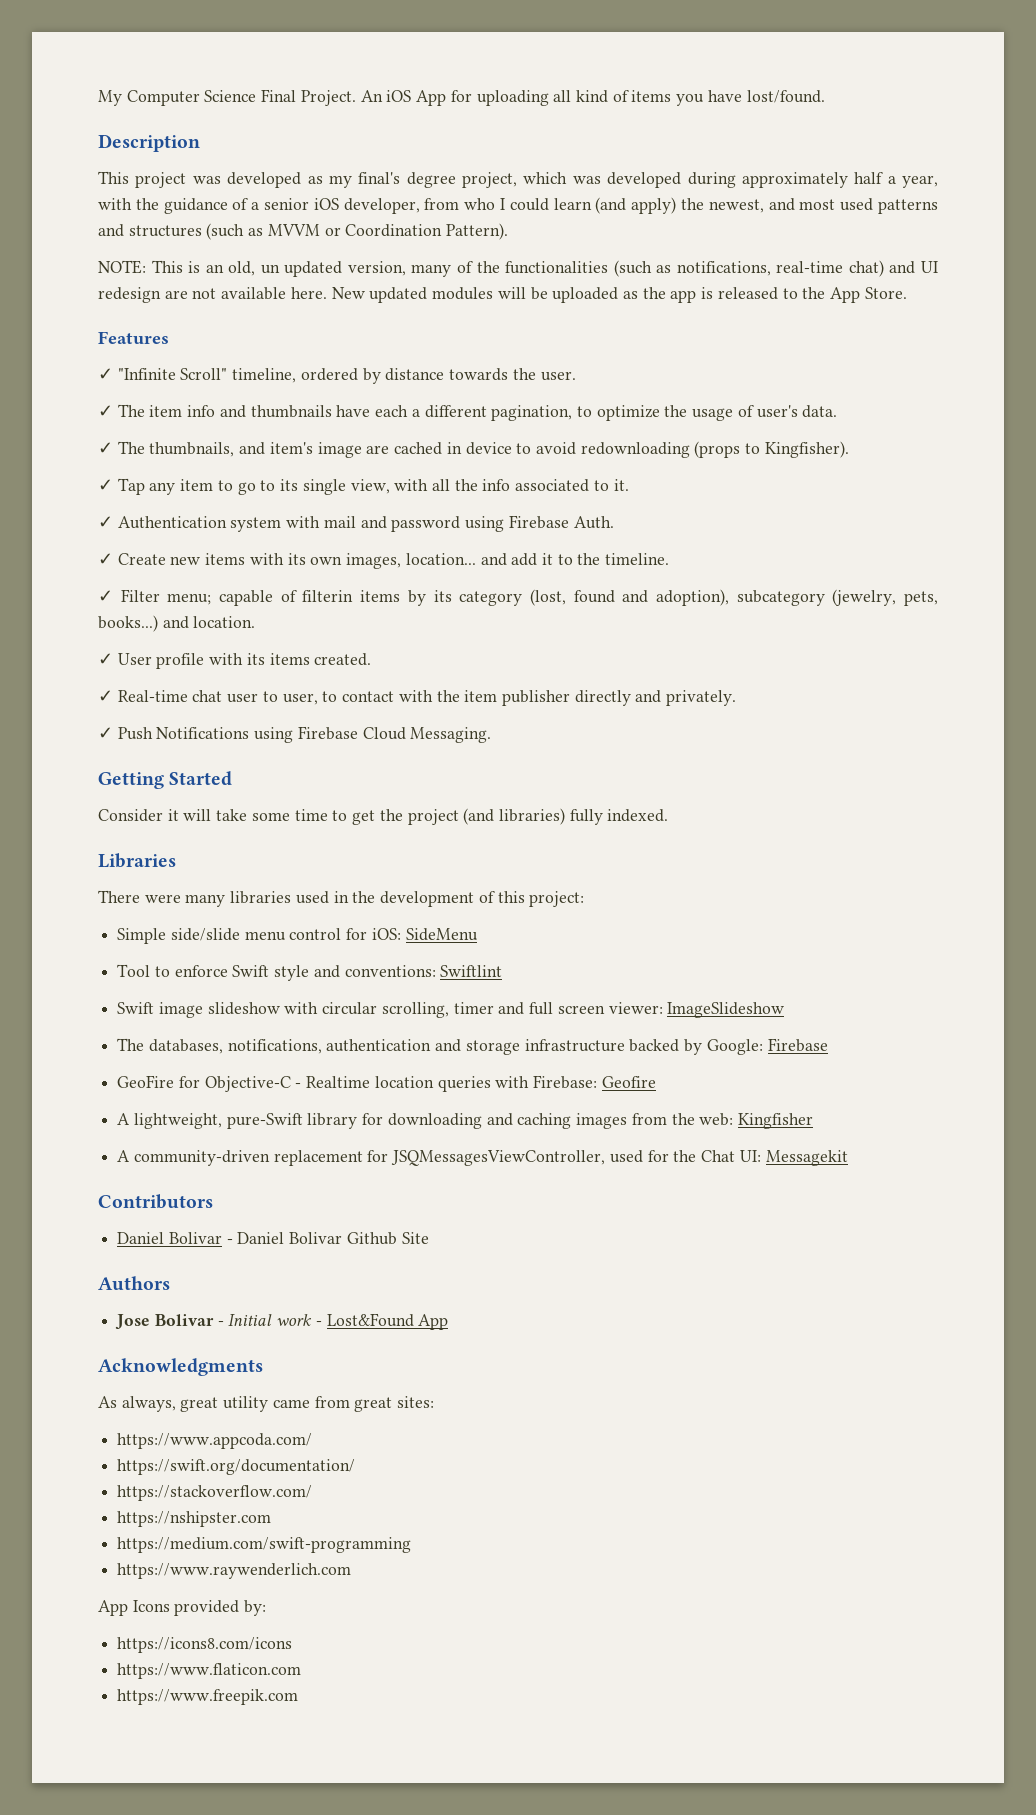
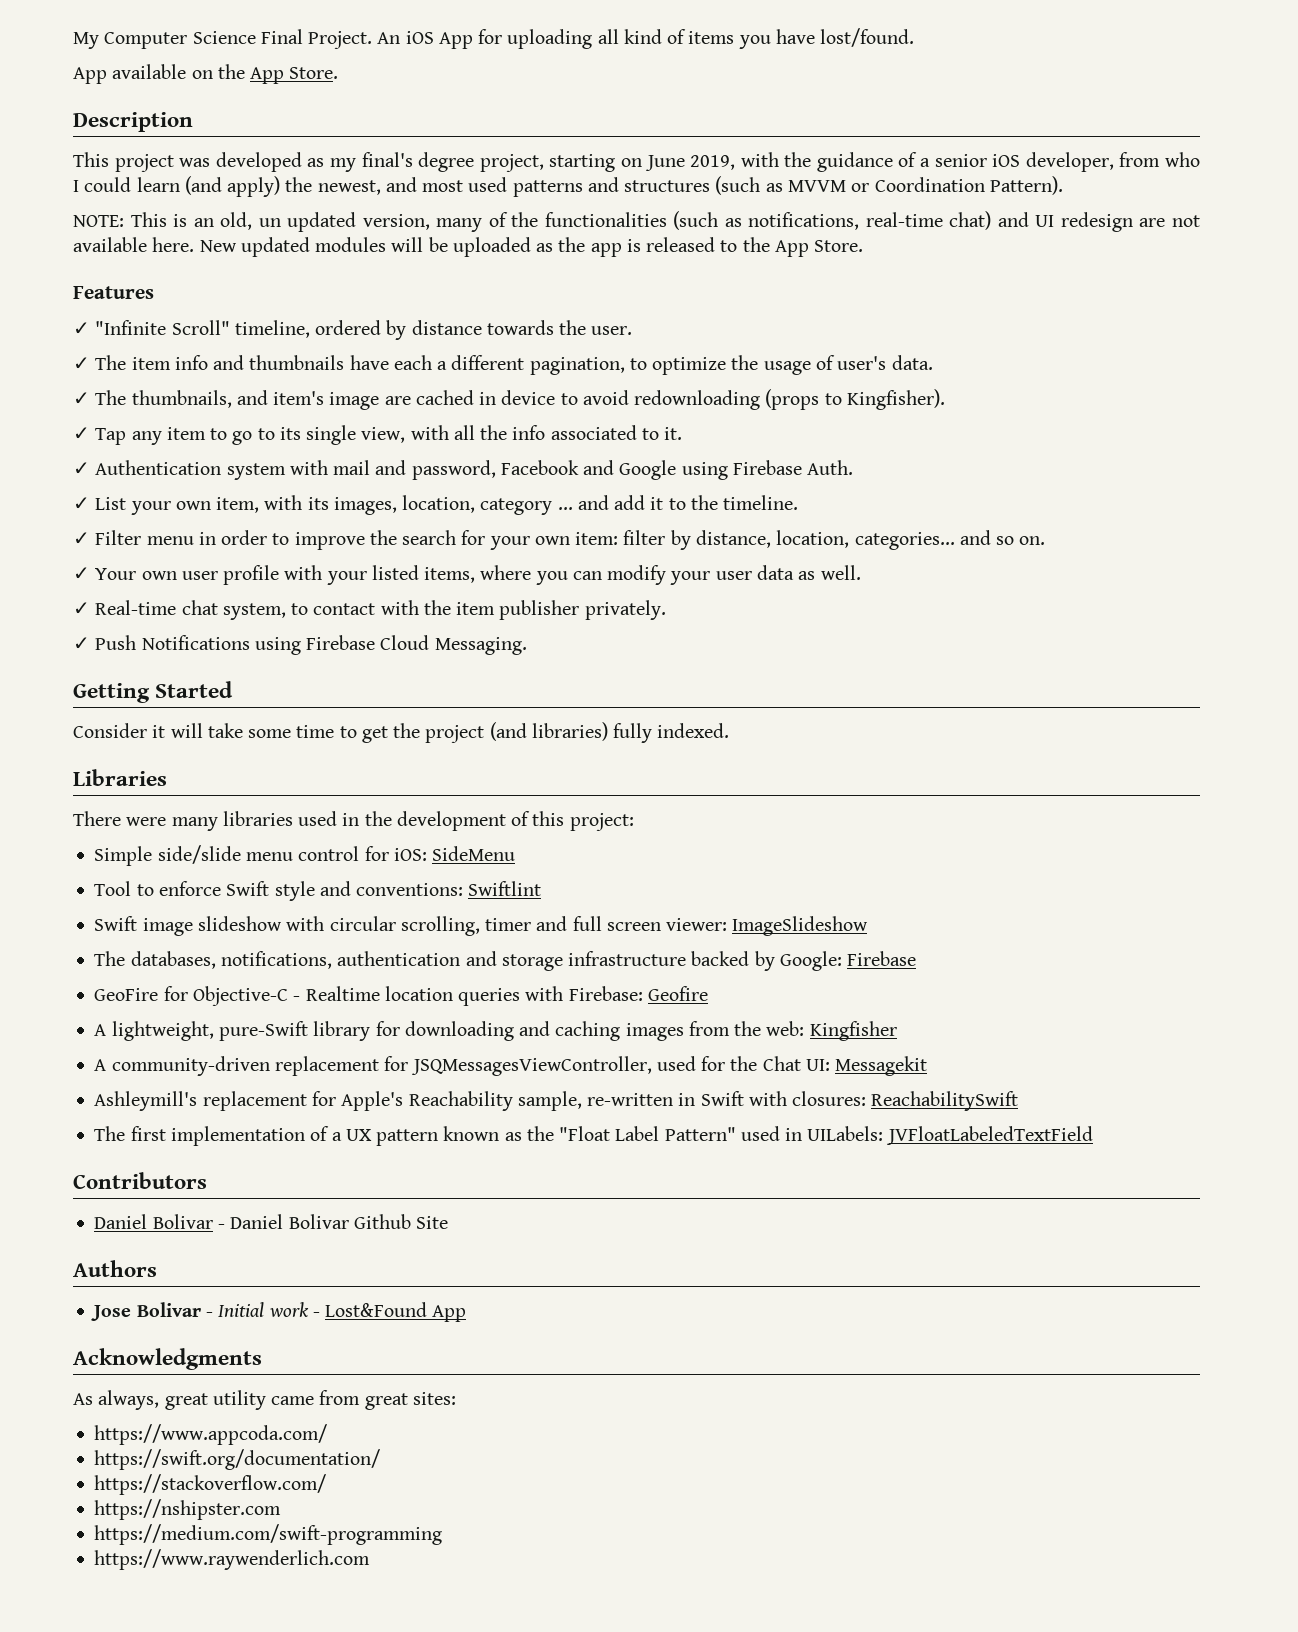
+ App available on the App Store.
- This project was developed as my final's degree project, which was developed during approximately half a year, with the guidance of a senior iOS developer, from who I could learn (and apply) the newest, and most used patterns and structures (such as MVVM or Coordination Pattern).
+ This project was developed as my final's degree project, starting on June 2019, with the guidance of a senior iOS developer, from who I could learn (and apply) the newest, and most used patterns and structures (such as MVVM or Coordination Pattern).
- ✓ Authentication system with mail and password using Firebase Auth.
+ ✓ Authentication system with mail and password, Facebook and Google using Firebase Auth.
- ✓ Create new items with its own images, location... and add it to the timeline.
+ ✓ List your own item, with its images, location, category ... and add it to the timeline.
- ✓ Filter menu; capable of filterin items by its category (lost, found and adoption), subcategory (jewelry, pets, books...) and location.
- ✓ User profile with its items created.
+ ✓ Filter menu in order to improve the search for your own item: filter by distance, location, categories... and so on.
+ ✓ Your own user profile with your listed items, where you can modify your user data as well.
- ✓ Real-time chat user to user, to contact with the item publisher directly and privately.
+ ✓ Real-time chat system, to contact with the item publisher privately.
+ Ashleymill's replacement for Apple's Reachability sample, re-written in Swift with closures: ReachabilitySwift
+ The first implementation of a UX pattern known as the "Float Label Pattern" used in UILabels: JVFloatLabeledTextField
- App Icons provided by:
- https://icons8.com/icons
- https://www.flaticon.com
- https://www.freepik.com

